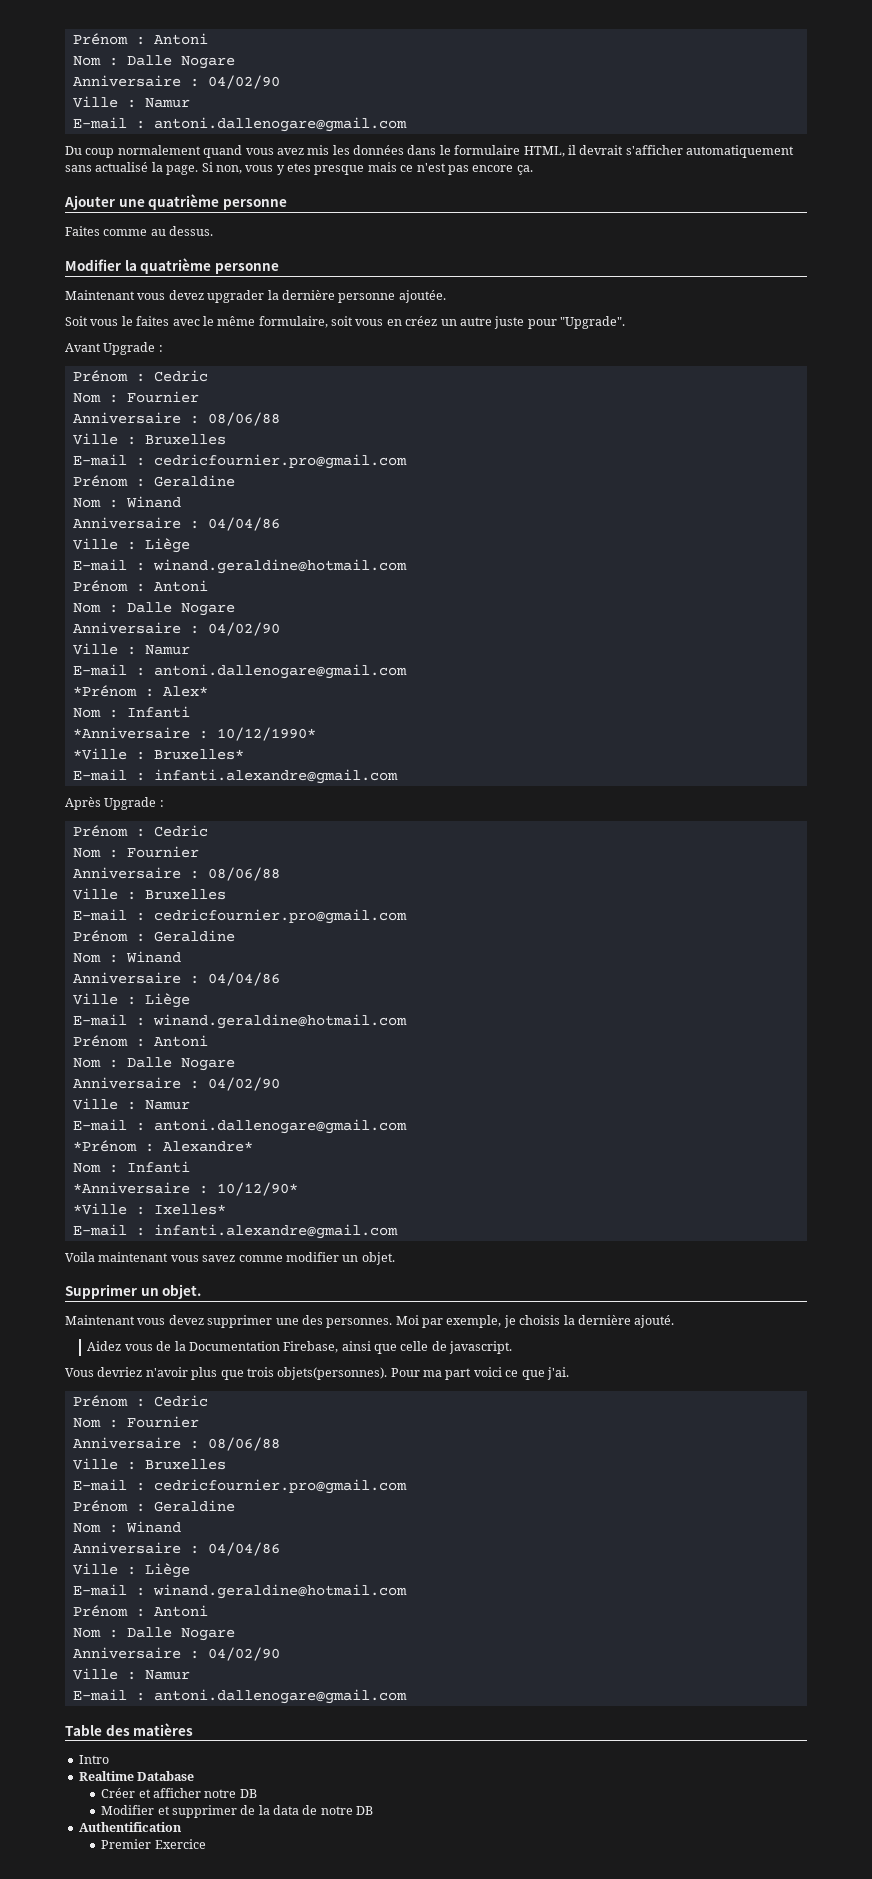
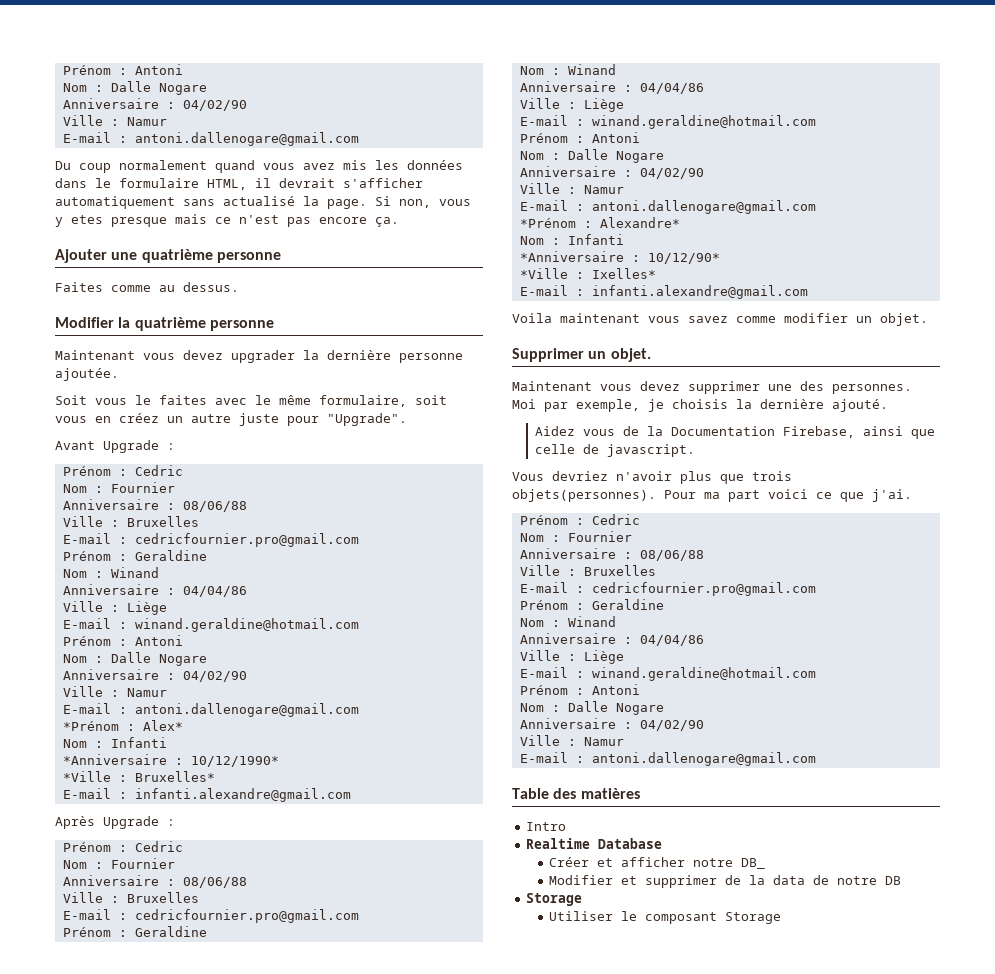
- Créer et afficher notre DB
+ Créer et afficher notre DB_
  Modifier et supprimer de la data de notre DB
- Authentification
- Premier Exercice
+ Storage
+ Utiliser le composant Storage

